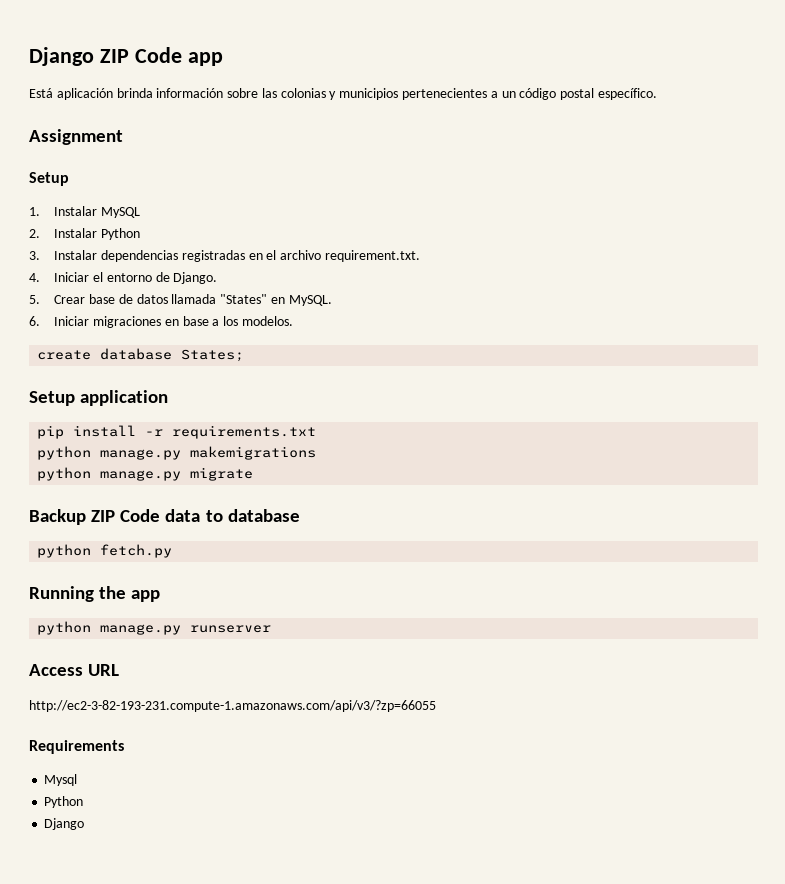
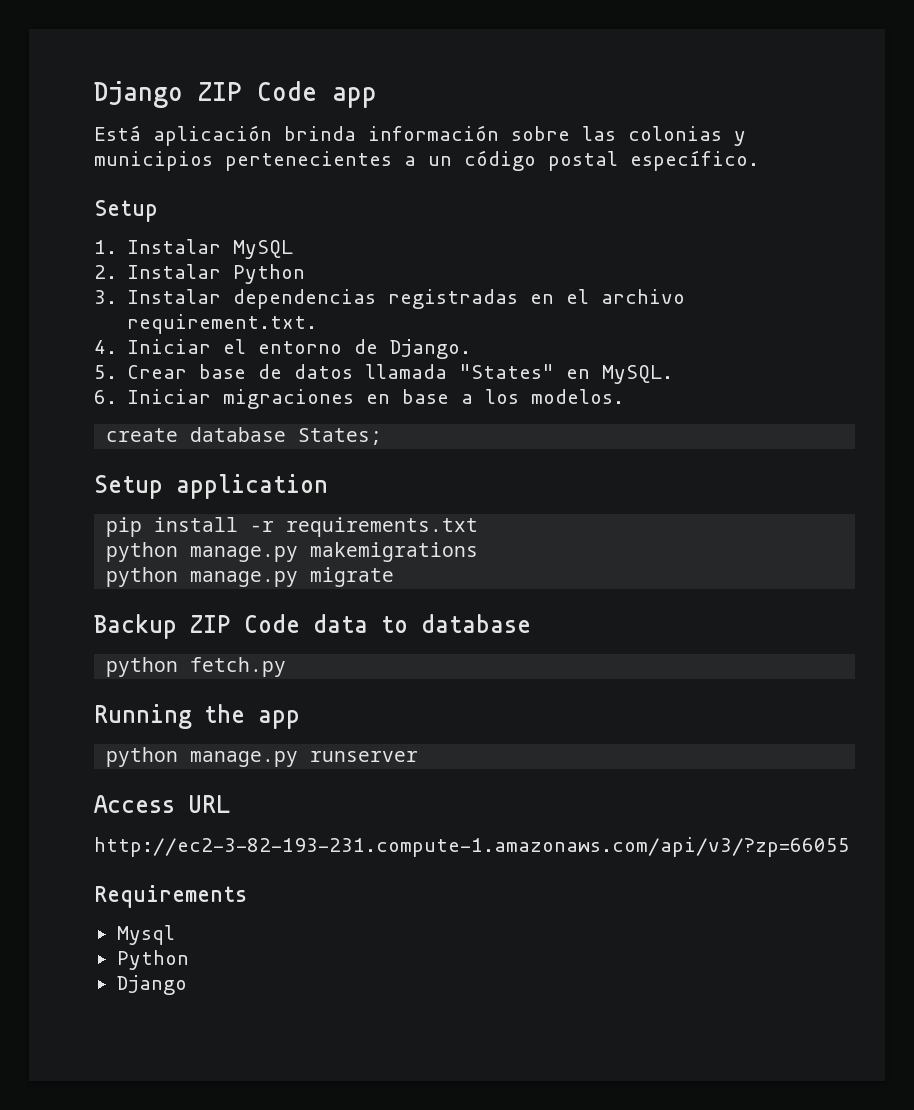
- Assignment

